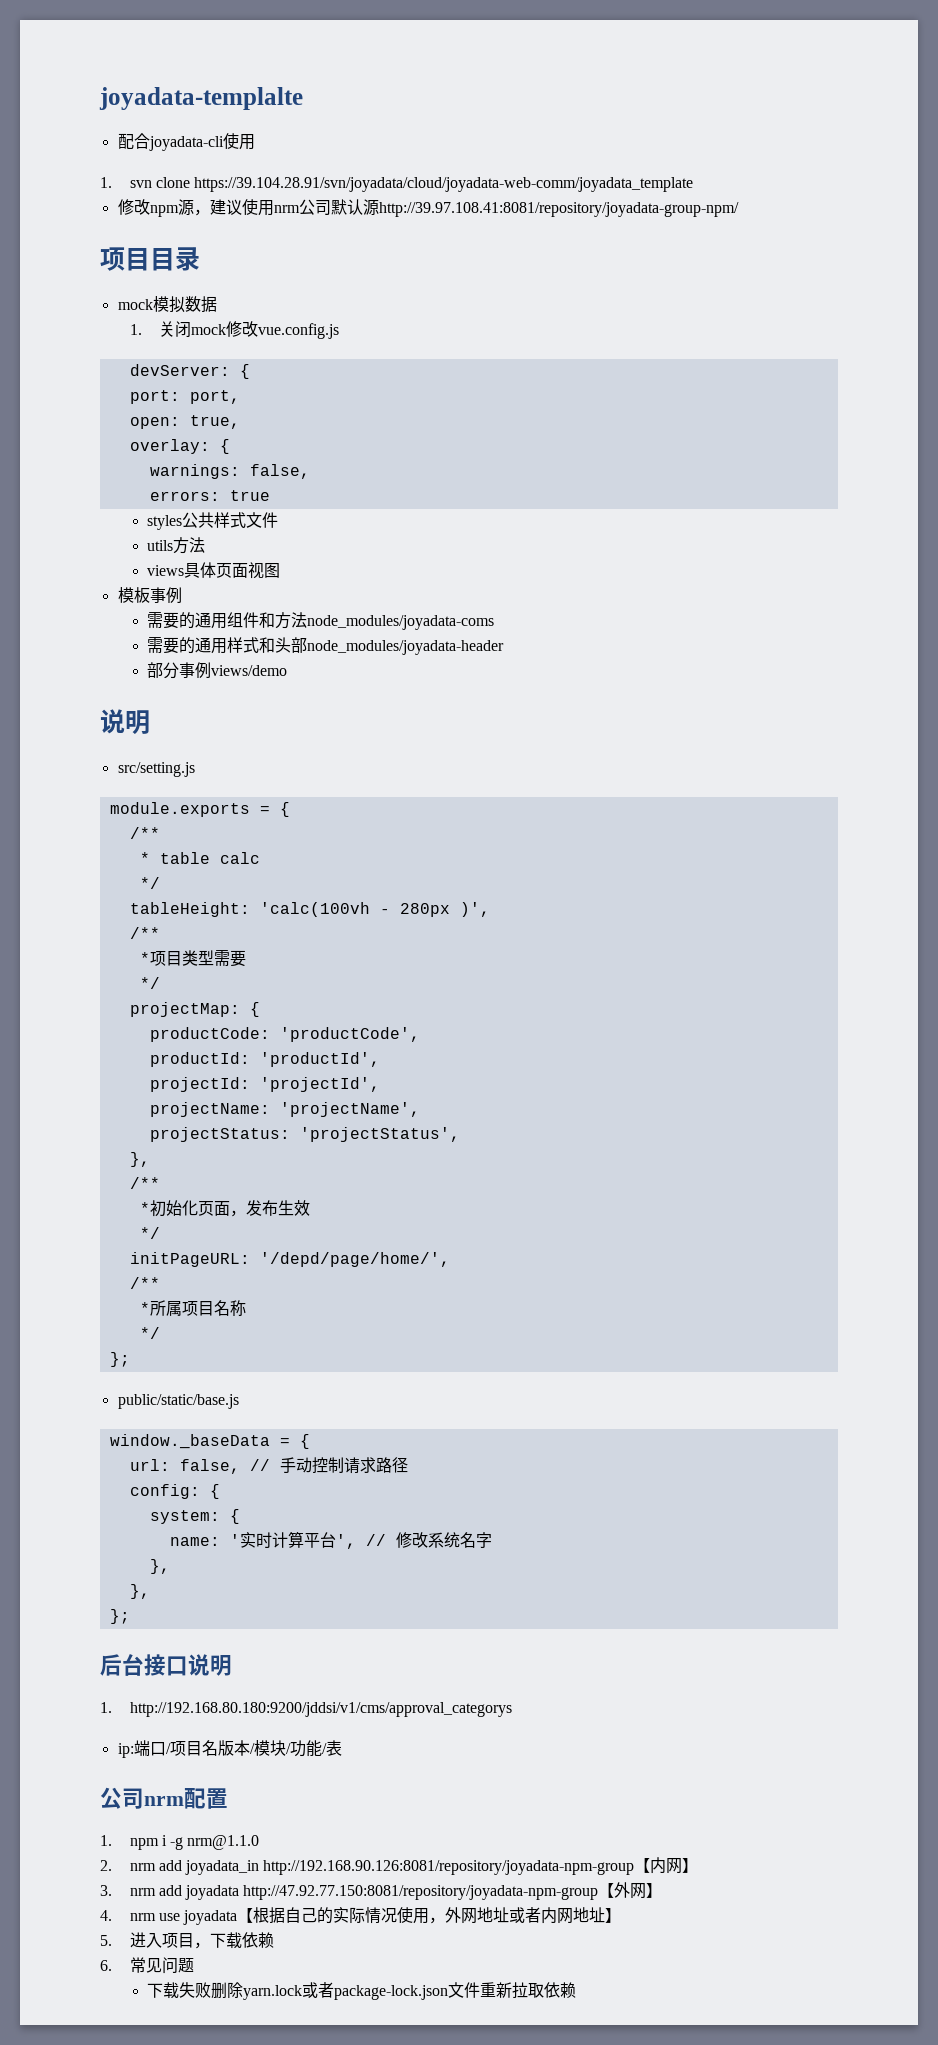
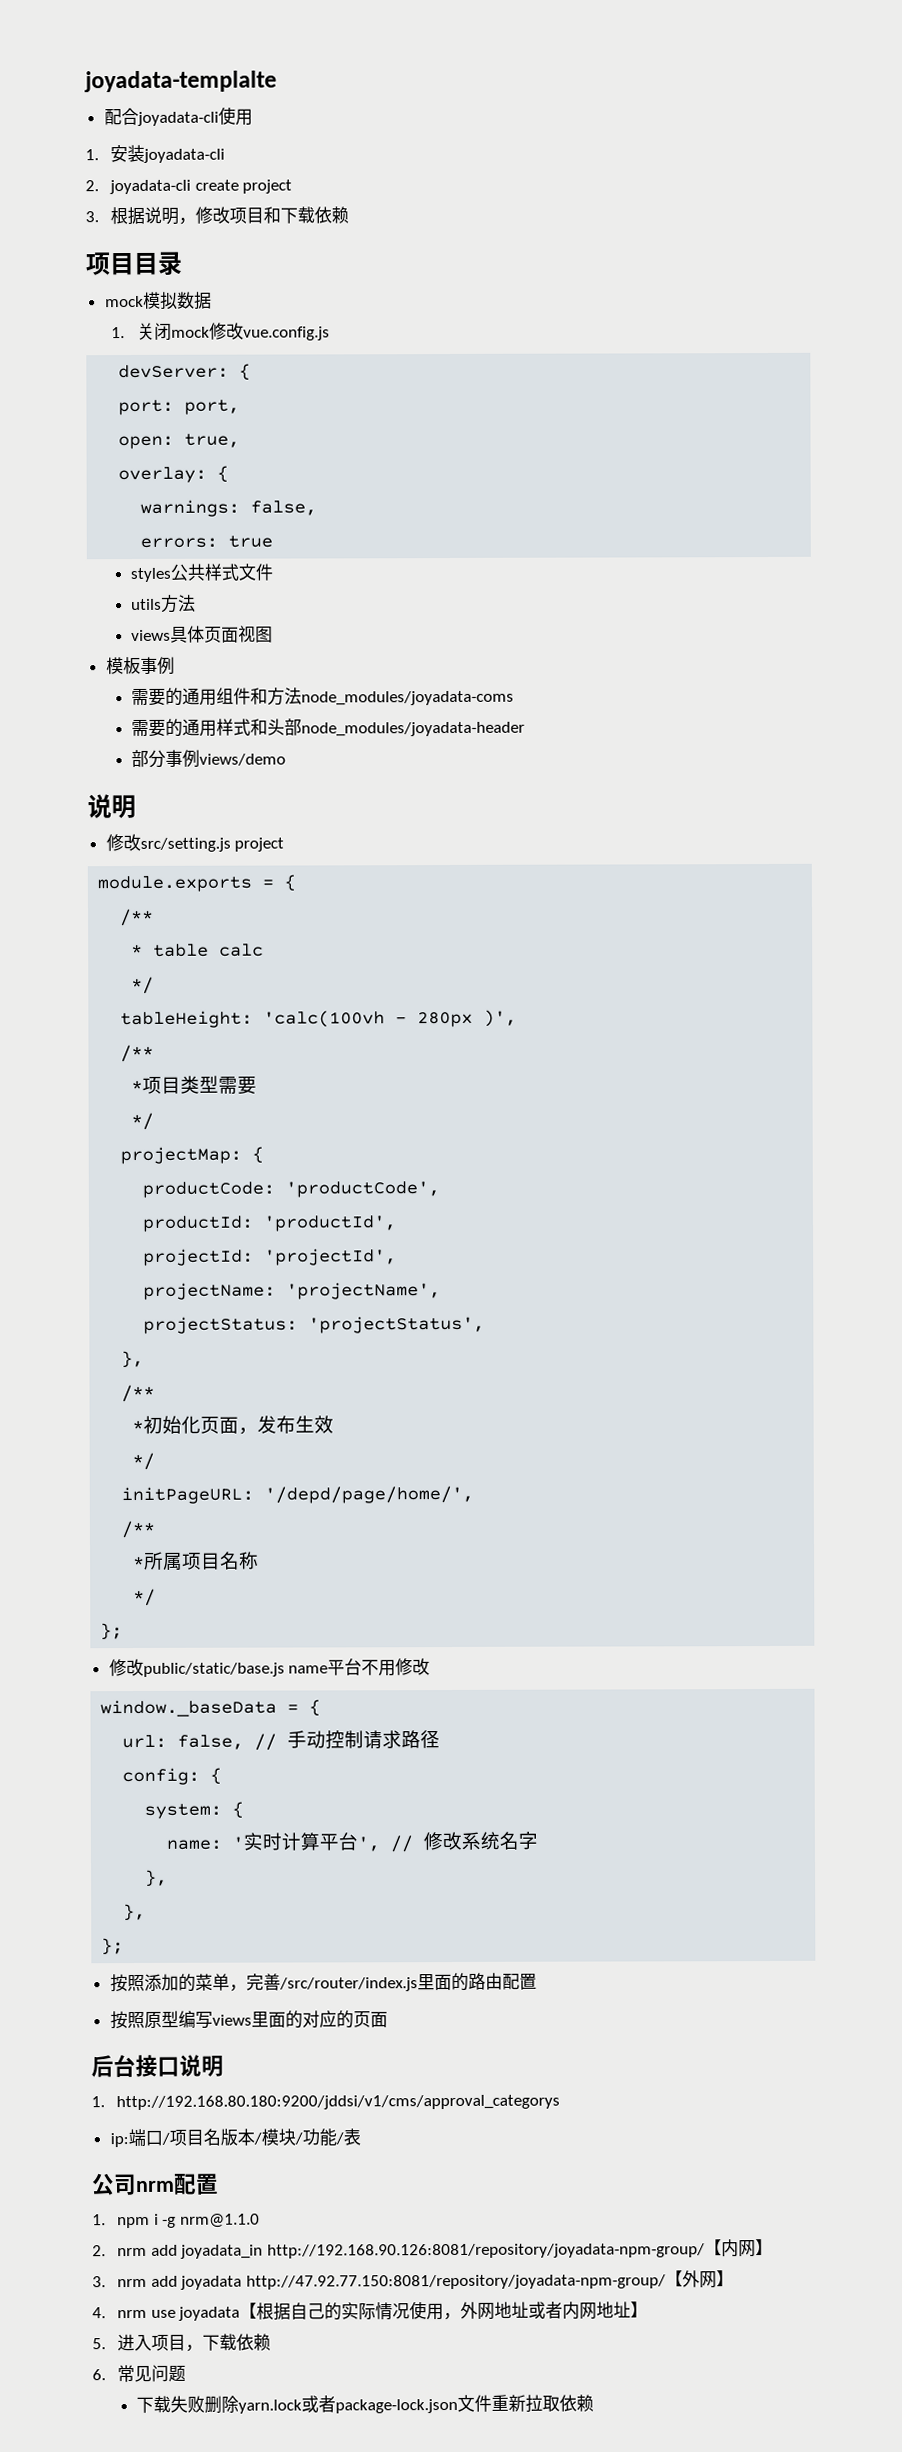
- 1. svn clone https://39.104.28.91/svn/joyadata/cloud/joyadata-web-comm/joyadata_template
- 修改npm源，建议使用nrm公司默认源http://39.97.108.41:8081/repository/joyadata-group-npm/
+ 1.安装joyadata-cli
+ 2. joyadata-cli create project
+ 3.根据说明，修改项目和下载依赖
- src/setting.js
+ 修改src/setting.js project
- public/static/base.js
+ 修改public/static/base.js name平台不用修改
+ 按照添加的菜单，完善/src/router/index.js里面的路由配置
+ 按照原型编写views里面的对应的页面
- 2. nrm add joyadata_in http://192.168.90.126:8081/repository/joyadata-npm-group【内网】
+ 2. nrm add joyadata_in http://192.168.90.126:8081/repository/joyadata-npm-group/【内网】
- 3. nrm add joyadata http://47.92.77.150:8081/repository/joyadata-npm-group【外网】
+ 3. nrm add joyadata http://47.92.77.150:8081/repository/joyadata-npm-group/【外网】

